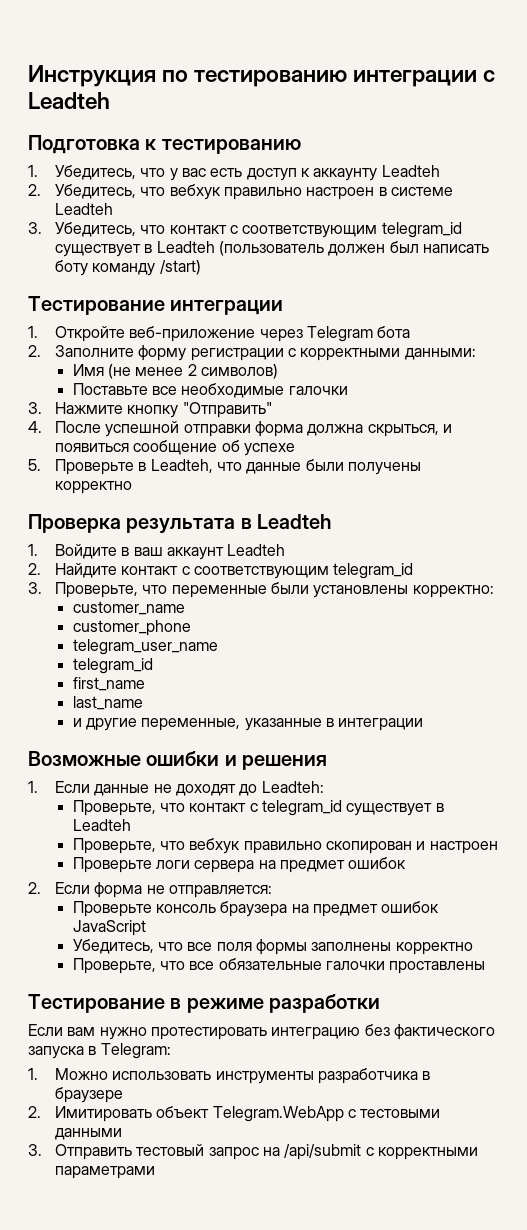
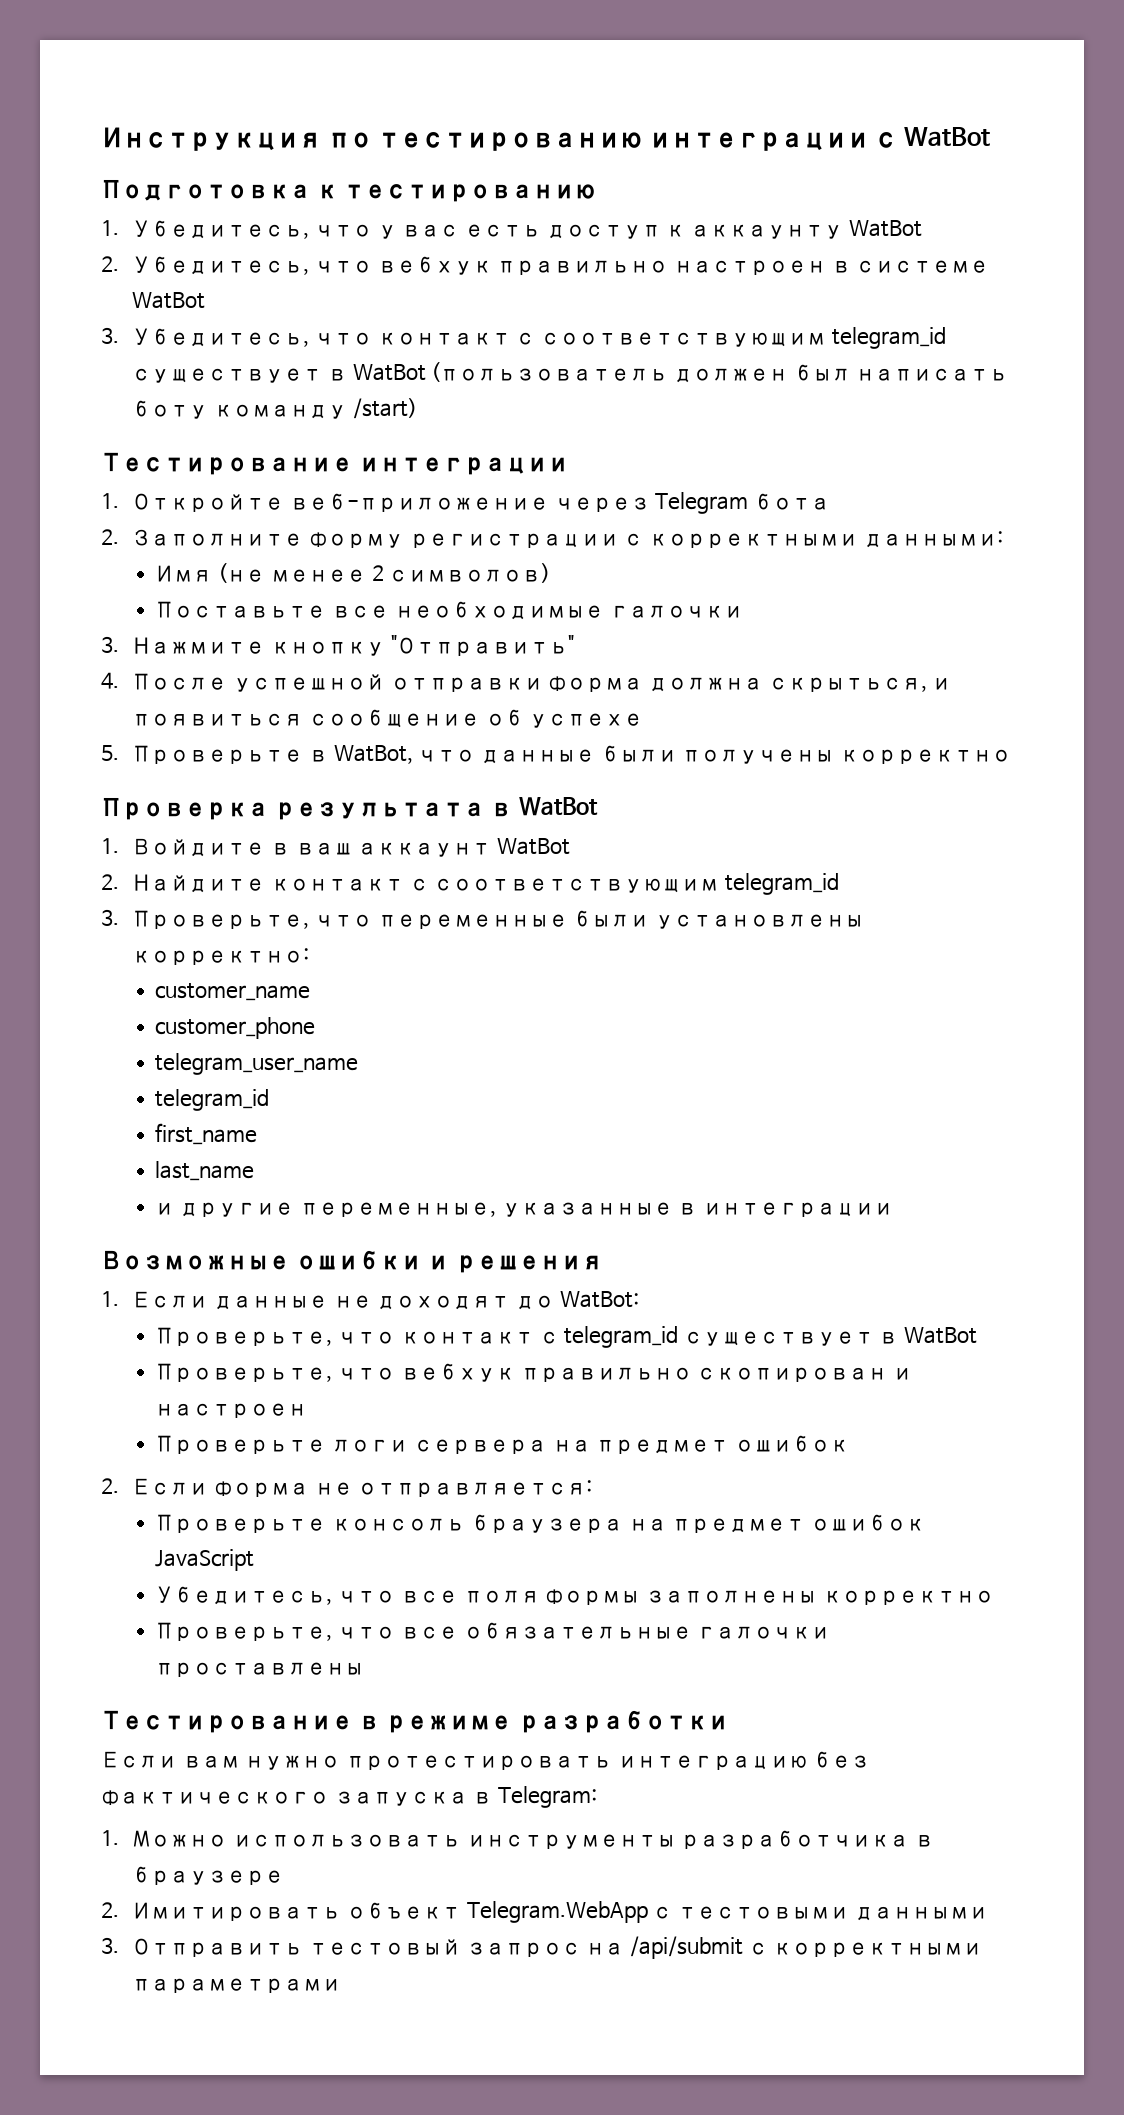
- Инструкция по тестированию интеграции с Leadteh
+ Инструкция по тестированию интеграции с WatBot
- 1. Убедитесь, что у вас есть доступ к аккаунту Leadteh
+ 1. Убедитесь, что у вас есть доступ к аккаунту WatBot
- 2. Убедитесь, что вебхук правильно настроен в системе Leadteh
+ 2. Убедитесь, что вебхук правильно настроен в системе WatBot
- 3. Убедитесь, что контакт с соответствующим telegram_id существует в Leadteh (пользователь должен был написать боту команду /start)
+ 3. Убедитесь, что контакт с соответствующим telegram_id существует в WatBot (пользователь должен был написать боту команду /start)
- 5. Проверьте в Leadteh, что данные были получены корректно
+ 5. Проверьте в WatBot, что данные были получены корректно
- Проверка результата в Leadteh
+ Проверка результата в WatBot
- 1. Войдите в ваш аккаунт Leadteh
+ 1. Войдите в ваш аккаунт WatBot
- 1. Если данные не доходят до Leadteh:
+ 1. Если данные не доходят до WatBot:
- Проверьте, что контакт с telegram_id существует в Leadteh
+ Проверьте, что контакт с telegram_id существует в WatBot

